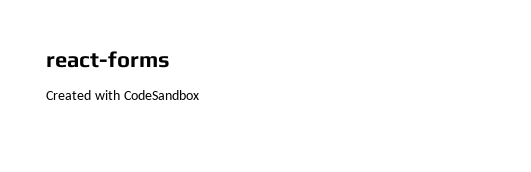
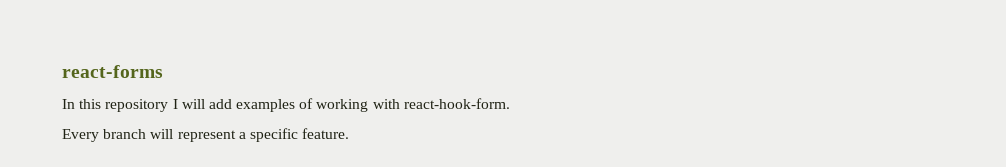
- Created with CodeSandbox
+ In this repository I will add examples of working with react-hook-form.
+ Every branch will represent a specific feature.

